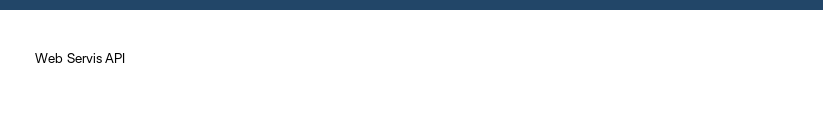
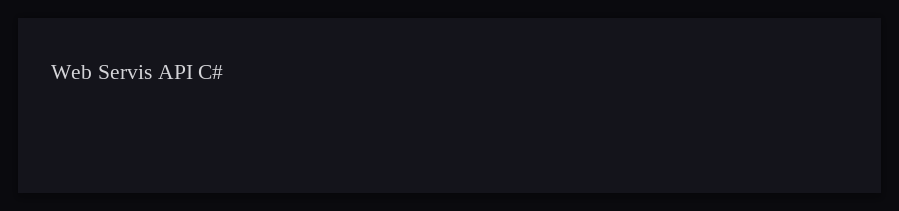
- Web Servis API
+ Web Servis API C#

